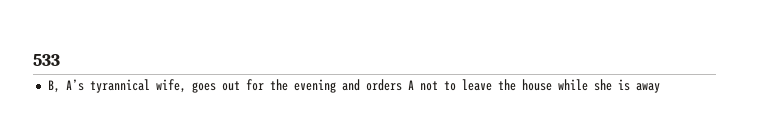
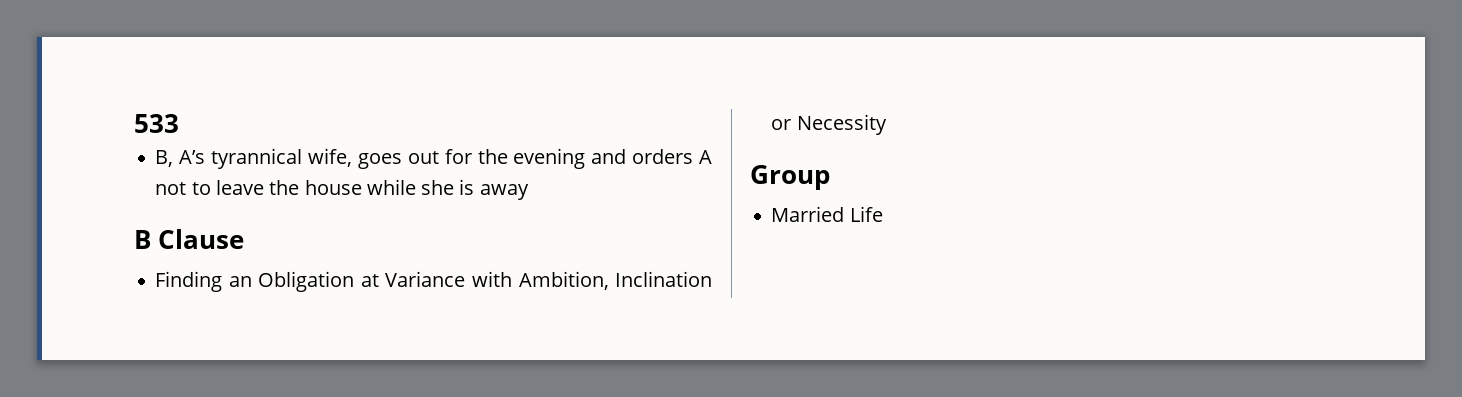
+ B Clause
+ Finding an Obligation at Variance with Ambition, Inclination or Necessity
+ Group
+ Married Life

